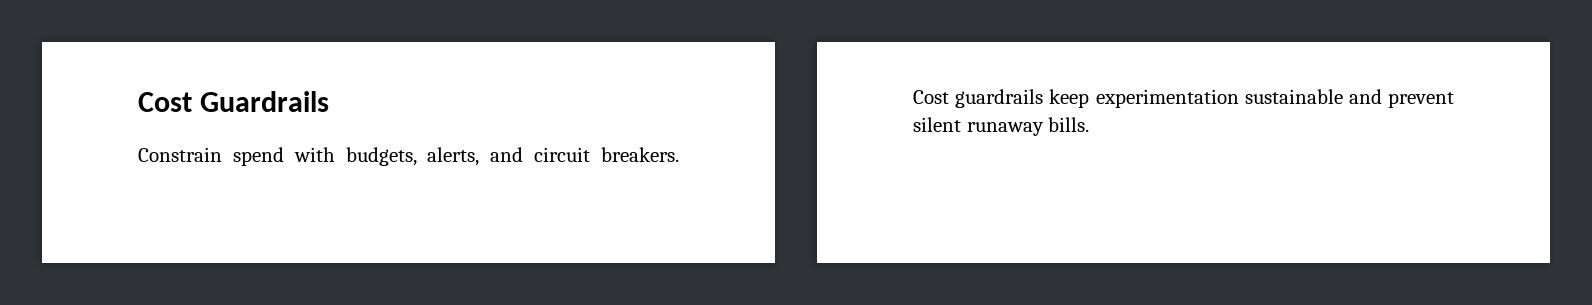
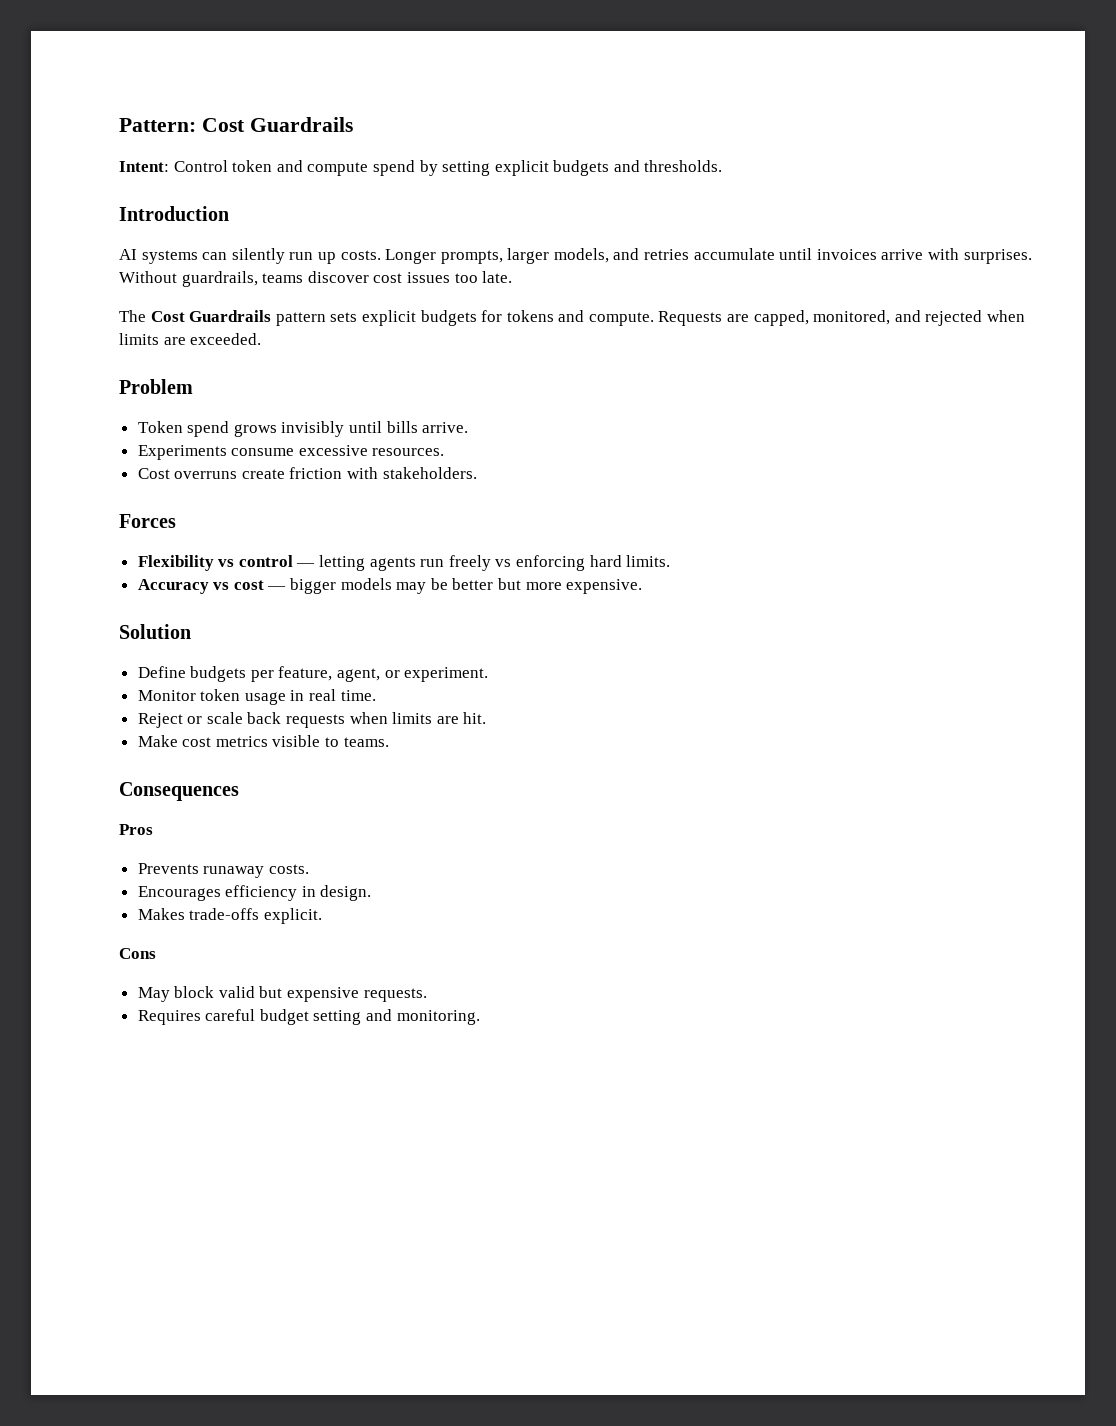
- Cost Guardrails
+ Pattern: Cost Guardrails
- Constrain spend with budgets, alerts, and circuit breakers. Cost guardrails keep experimentation sustainable and prevent silent runaway bills.
+ Intent: Control token and compute spend by setting explicit budgets and thresholds.
+ Introduction
+ AI systems can silently run up costs. Longer prompts, larger models, and retries accumulate until invoices arrive with surprises. Without guardrails, teams discover cost issues too late.
+ The Cost Guardrails pattern sets explicit budgets for tokens and compute. Requests are capped, monitored, and rejected when limits are exceeded.
+ Problem
+ Token spend grows invisibly until bills arrive.
+ Experiments consume excessive resources.
+ Cost overruns create friction with stakeholders.
+ Forces
+ Flexibility vs control — letting agents run freely vs enforcing hard limits.
+ Accuracy vs cost — bigger models may be better but more expensive.
+ Solution
+ Define budgets per feature, agent, or experiment.
+ Monitor token usage in real time.
+ Reject or scale back requests when limits are hit.
+ Make cost metrics visible to teams.
+ Consequences
+ Pros
+ Prevents runaway costs.
+ Encourages efficiency in design.
+ Makes trade-offs explicit.
+ Cons
+ May block valid but expensive requests.
+ Requires careful budget setting and monitoring.

